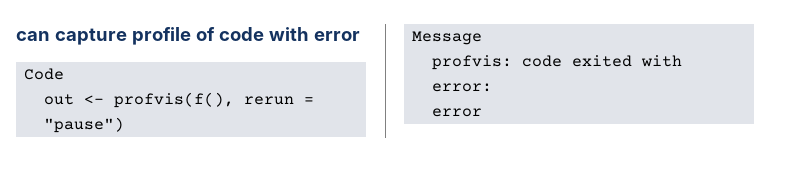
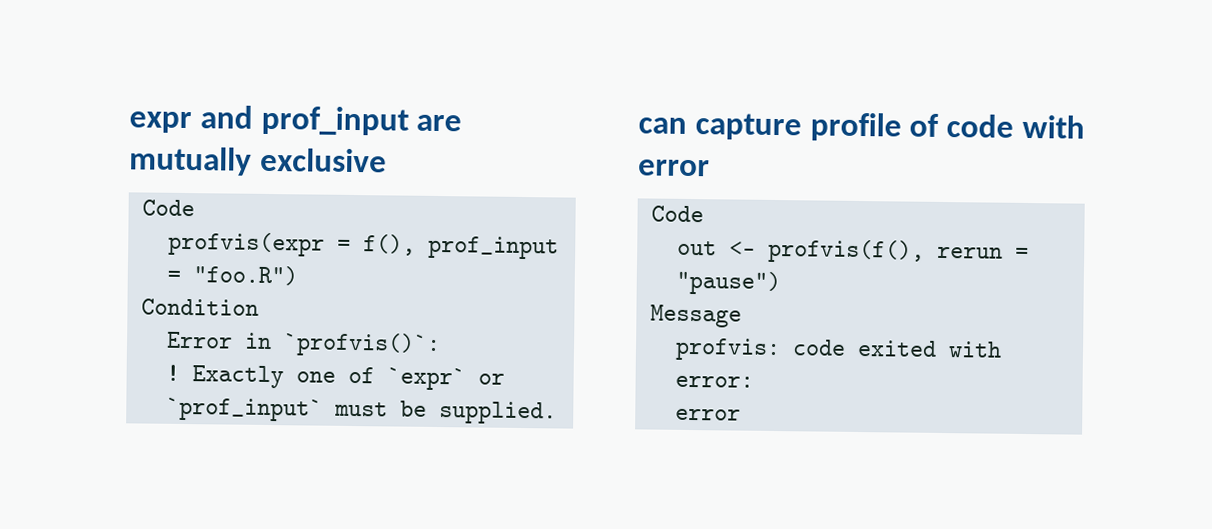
+ expr and prof_input are mutually exclusive
+ Code
+ profvis(expr = f(), prof_input = "foo.R")
+ Condition
+ Error in `profvis()`:
+ ! Exactly one of `expr` or `prof_input` must be supplied.

